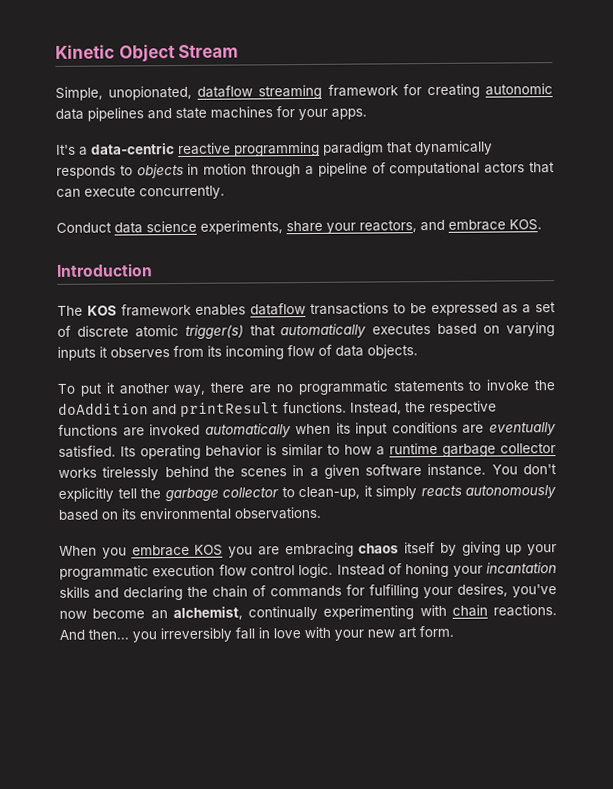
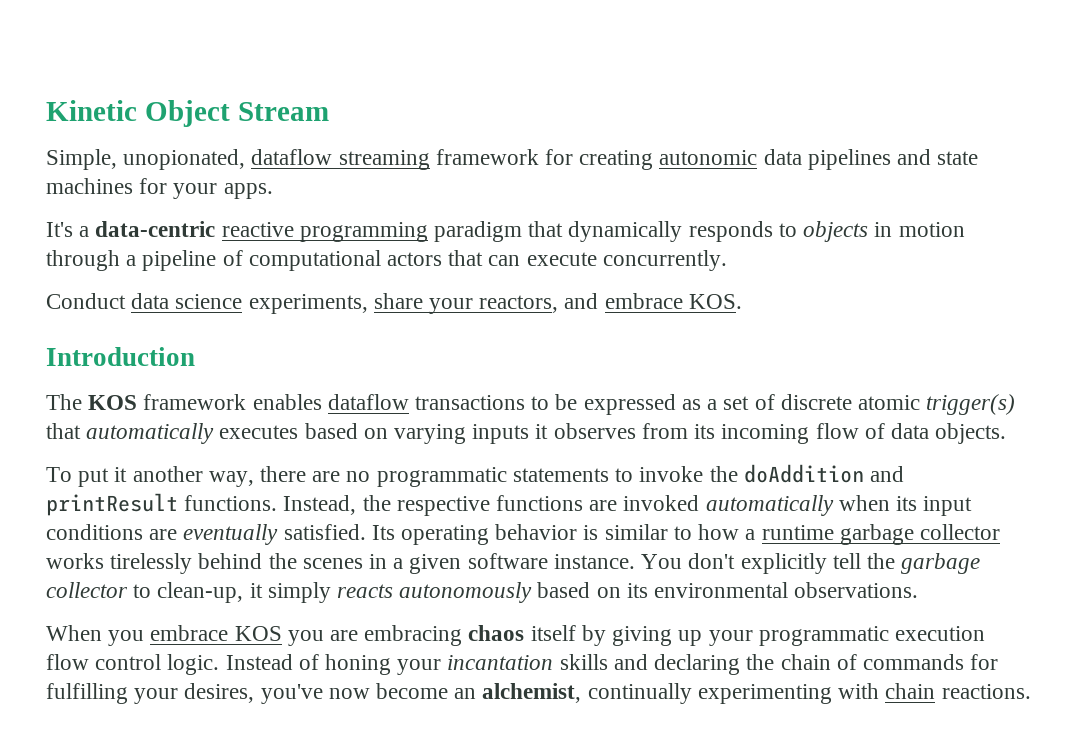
- And then... you irreversibly fall in love with your new art form.

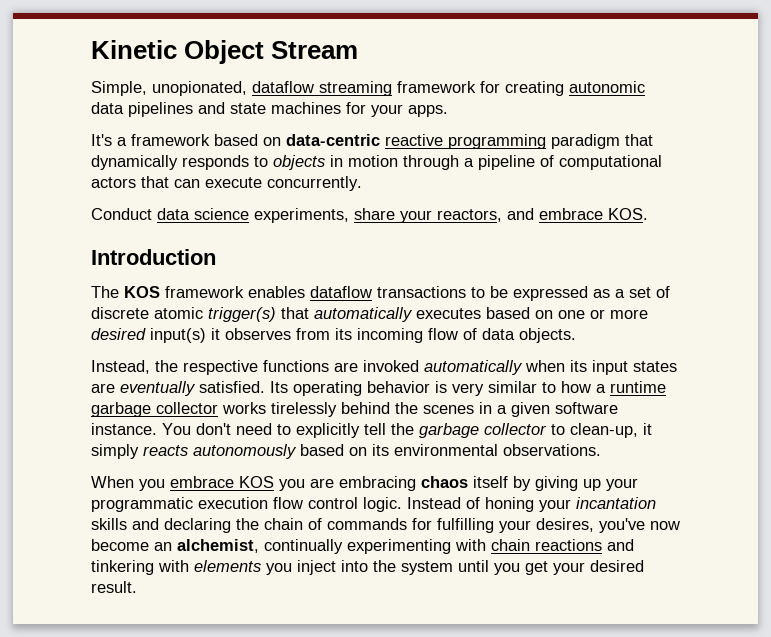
- It's a data-centric reactive programming paradigm that dynamically responds to objects in motion through a pipeline of computational actors that can execute concurrently.
+ It's a framework based on data-centric reactive programming paradigm that dynamically responds to objects in motion through a pipeline of computational actors that can execute concurrently.
- The KOS framework enables dataflow transactions to be expressed as a set of discrete atomic trigger(s) that automatically executes based on varying inputs it observes from its incoming flow of data objects.
+ The KOS framework enables dataflow transactions to be expressed as a set of discrete atomic trigger(s) that automatically executes based on one or more desired input(s) it observes from its incoming flow of data objects.
- To put it another way, there are no programmatic statements to invoke the doAddition and printResult functions. Instead, the respective functions are invoked automatically when its input conditions are eventually satisfied.
+ Instead, the respective functions are invoked automatically when its input states are eventually satisfied.
- Its operating behavior is similar to how a runtime garbage collector works tirelessly behind the scenes in a given software instance.
+ Its operating behavior is very similar to how a runtime garbage collector works tirelessly behind the scenes in a given software instance.
- You don't explicitly tell the garbage collector to clean-up, it simply reacts autonomously based on its environmental observations.
+ You don't need to explicitly tell the garbage collector to clean-up, it simply reacts autonomously based on its environmental observations.
- Instead of honing your incantation skills and declaring the chain of commands for fulfilling your desires, you've now become an alchemist, continually experimenting with chain reactions.
+ Instead of honing your incantation skills and declaring the chain of commands for fulfilling your desires, you've now become an alchemist, continually experimenting with chain reactions and tinkering with elements you inject into the system until you get your desired result.

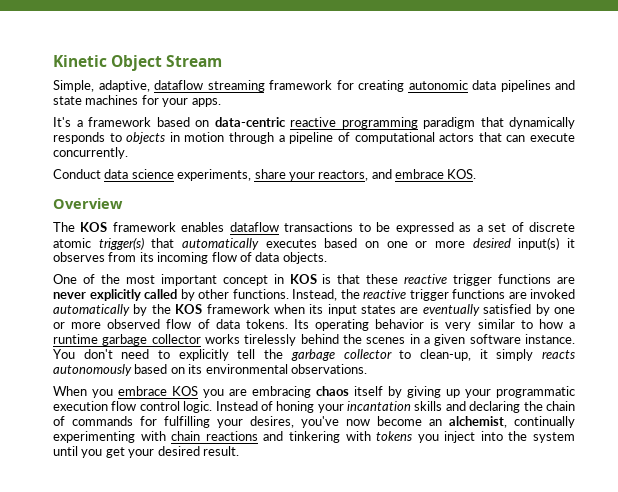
- Simple, unopionated, dataflow streaming framework for creating autonomic data pipelines and state machines for your apps.
+ Simple, adaptive, dataflow streaming framework for creating autonomic data pipelines and state machines for your apps.
- Introduction
+ Overview
- Instead, the respective functions are invoked automatically when its input states are eventually satisfied.
+ One of the most important concept in KOS is that these reactive trigger functions are never explicitly called by other functions. Instead, the reactive trigger functions are invoked automatically by the KOS framework when its input states are eventually satisfied by one or more observed flow of data tokens.
- Instead of honing your incantation skills and declaring the chain of commands for fulfilling your desires, you've now become an alchemist, continually experimenting with chain reactions and tinkering with elements you inject into the system until you get your desired result.
+ Instead of honing your incantation skills and declaring the chain of commands for fulfilling your desires, you've now become an alchemist, continually experimenting with chain reactions and tinkering with tokens you inject into the system until you get your desired result.

